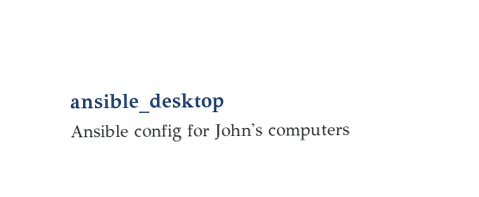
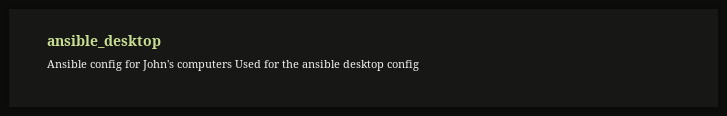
- Ansible config for John's computers
+ Ansible config for John's computers Used for the ansible desktop config

